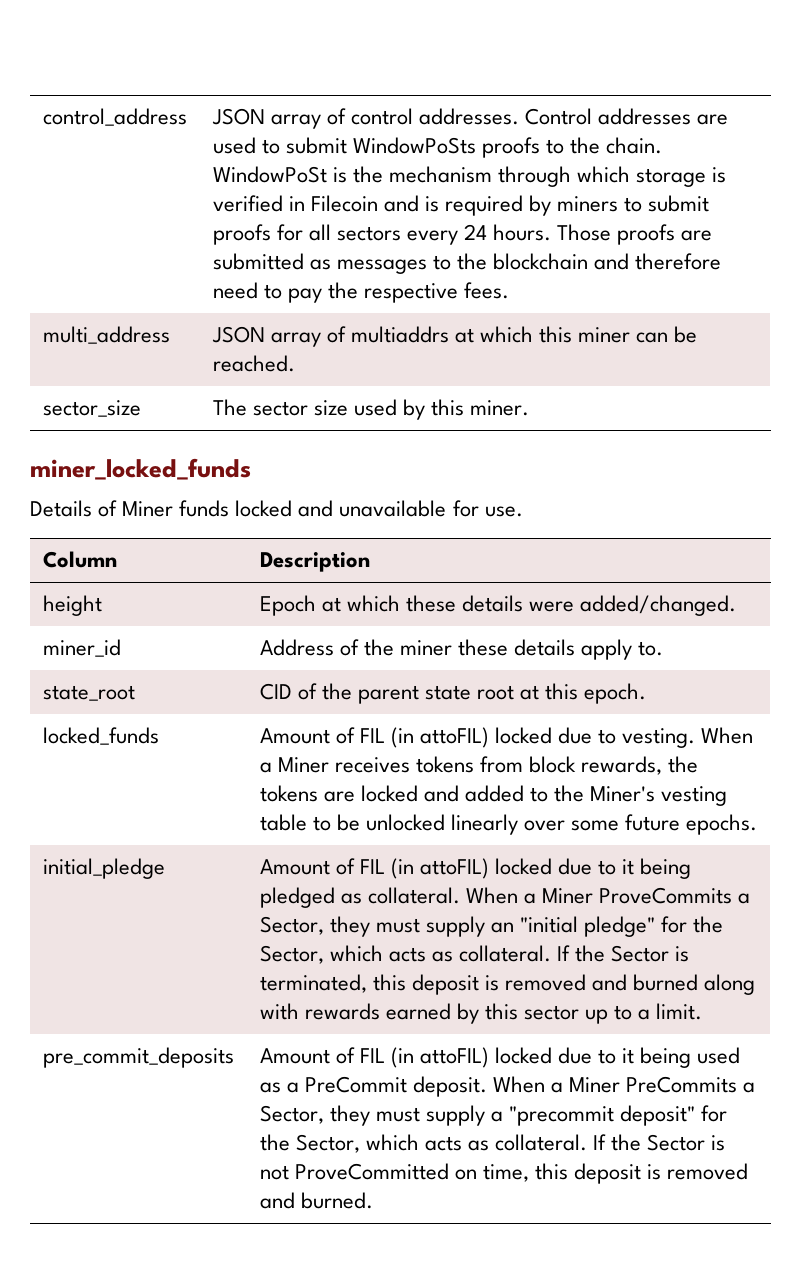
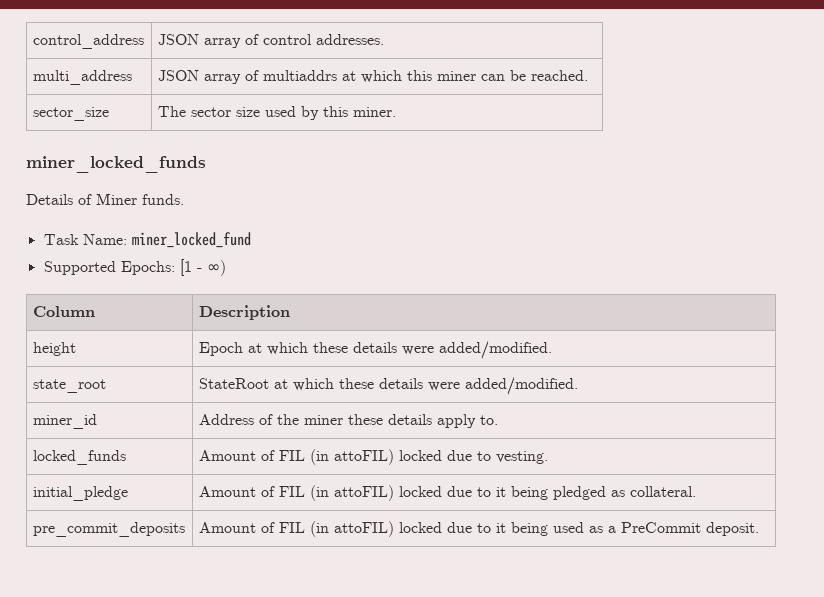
- Control addresses are used to submit WindowPoSts proofs to the chain. WindowPoSt is the mechanism through which storage is verified in Filecoin and is required by miners to submit proofs for all sectors every 24 hours. Those proofs are submitted as messages to the blockchain and therefore need to pay the respective fees.
- Details of Miner funds locked and unavailable for use.
+ Details of Miner funds.
+ Task Name: miner_locked_fund
+ Supported Epochs: [1 - ∞)
- height | Epoch at which these details were added/changed.
+ height | Epoch at which these details were added/modified.
+ state_root | StateRoot at which these details were added/modified.
- state_root | CID of the parent state root at this epoch.
- locked_funds | Amount of FIL (in attoFIL) locked due to vesting. When a Miner receives tokens from block rewards, the tokens are locked and added to the Miner's vesting table to be unlocked linearly over some future epochs.
+ locked_funds | Amount of FIL (in attoFIL) locked due to vesting.
- When a Miner ProveCommits a Sector, they must supply an "initial pledge" for the Sector, which acts as collateral. If the Sector is terminated, this deposit is removed and burned along with rewards earned by this sector up to a limit.
- When a Miner PreCommits a Sector, they must supply a "precommit deposit" for the Sector, which acts as collateral. If the Sector is not ProveCommitted on time, this deposit is removed and burned.

